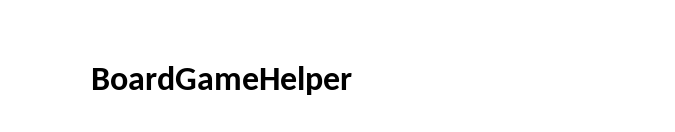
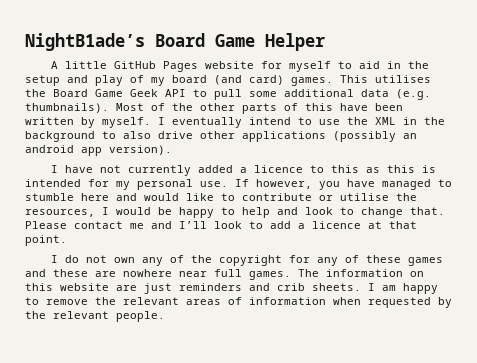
- BoardGameHelper
+ NightB1ade’s Board Game Helper
+ A little GitHub Pages website for myself to aid in the setup and play of my board (and card) games. This utilises the Board Game Geek API to pull some additional data (e.g. thumbnails). Most of the other parts of this have been written by myself. I eventually intend to use the XML in the background to also drive other applications (possibly an android app version).
+ I have not currently added a licence to this as this is intended for my personal use. If however, you have managed to stumble here and would like to contribute or utilise the resources, I would be happy to help and look to change that. Please contact me and I’ll look to add a licence at that point.
+ I do not own any of the copyright for any of these games and these are nowhere near full games. The information on this website are just reminders and crib sheets. I am happy to remove the relevant areas of information when requested by the relevant people.

